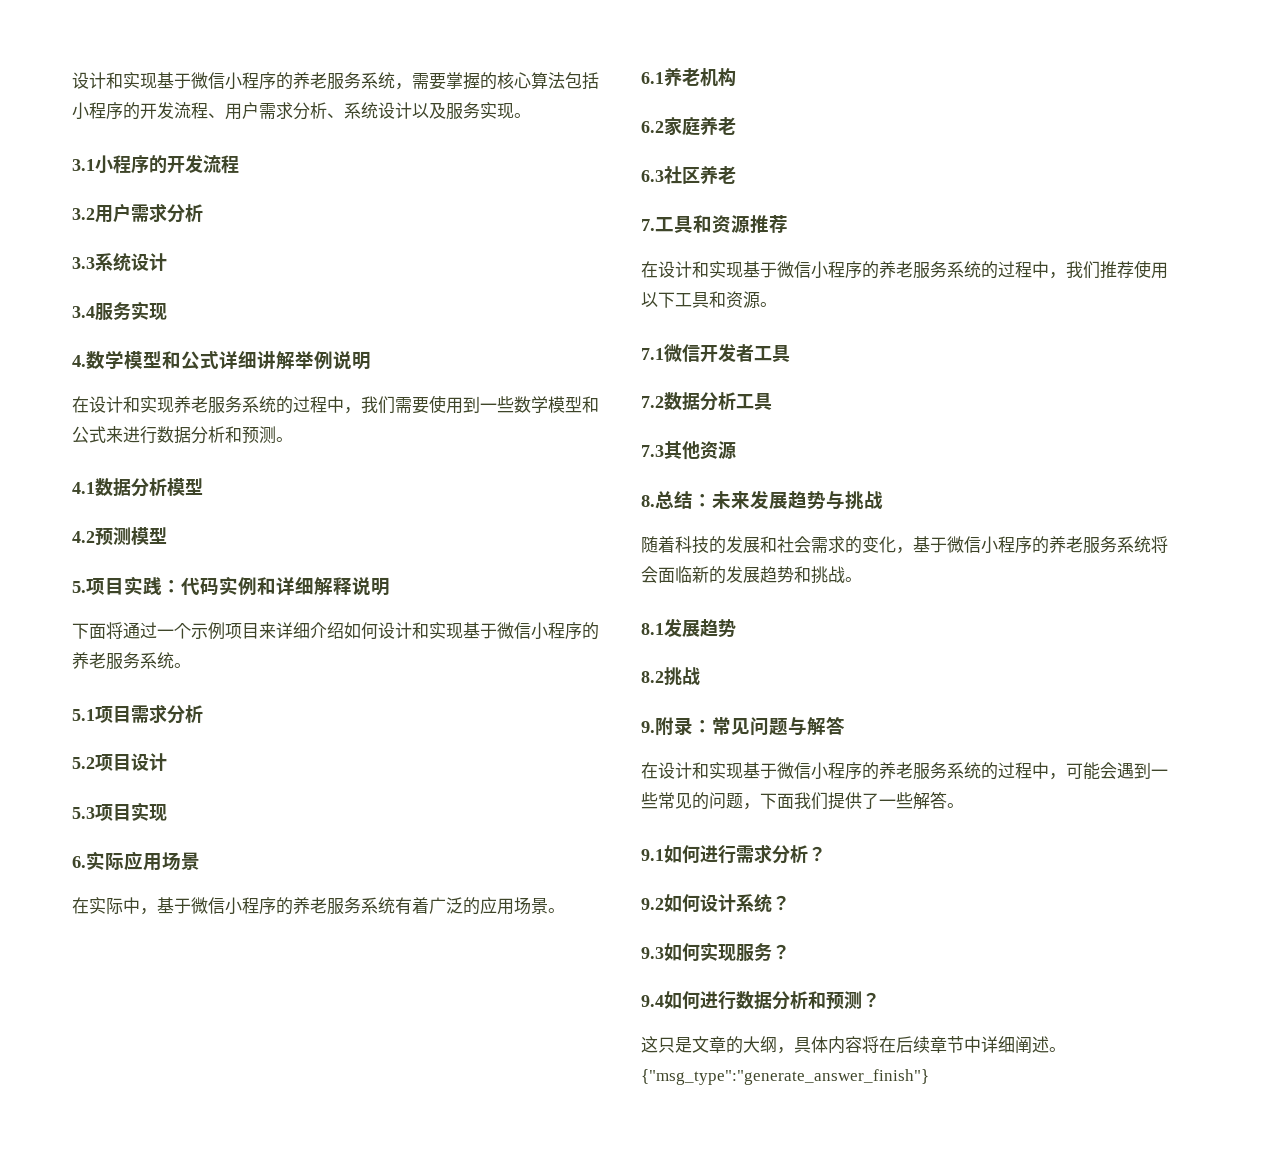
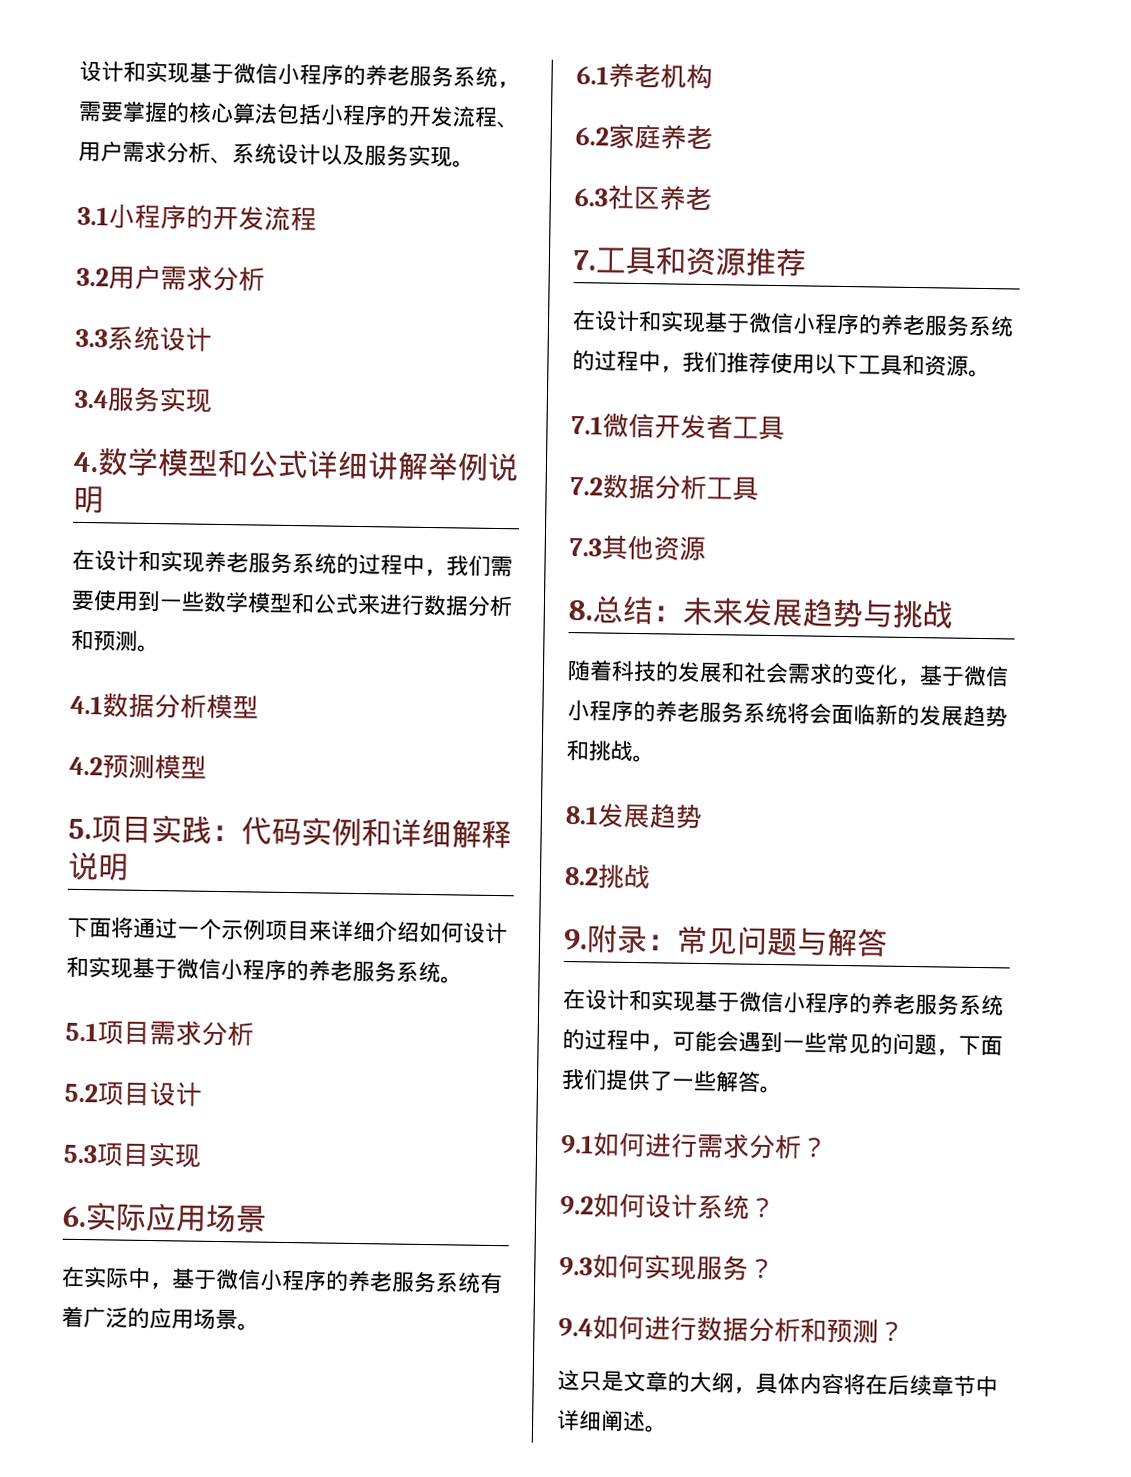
- {"msg_type":"generate_answer_finish"}

